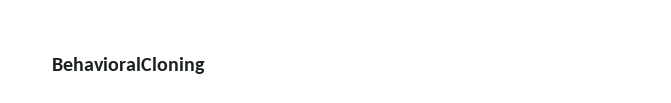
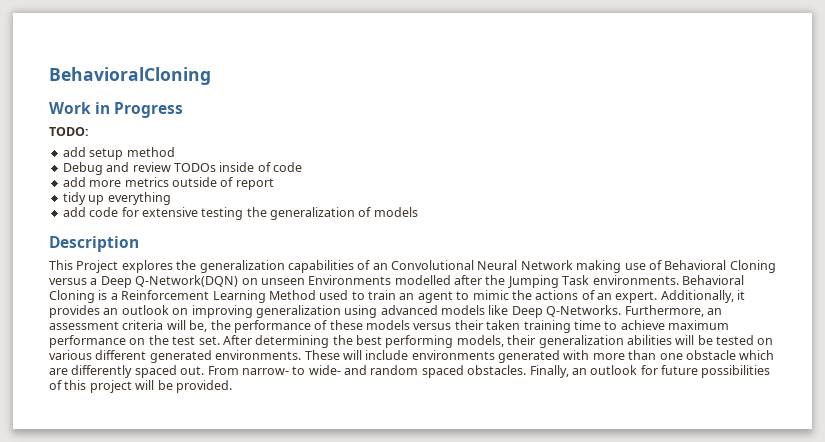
+ Work in Progress
+ TODO:
+ add setup method
+ Debug and review TODOs inside of code
+ add more metrics outside of report
+ tidy up everything
+ add code for extensive testing the generalization of models
+ Description
+ This Project explores the generalization capabilities of an Convolutional Neural Network making use of Behavioral Cloning versus a Deep Q-Network(DQN) on unseen Environments modelled after the Jumping Task environments. Behavioral Cloning is a Reinforcement Learning Method used to train an agent to mimic the actions of an expert. Additionally, it provides an outlook on improving generalization using advanced models like Deep Q-Networks. Furthermore, an assessment criteria will be, the performance of these models versus their taken training time to achieve maximum performance on the test set. After determining the best performing models, their generalization abilities will be tested on various different generated environments. These will include environments generated with more than one obstacle which are differently spaced out. From narrow- to wide- and random spaced obstacles. Finally, an outlook for future possibilities of this project will be provided.

